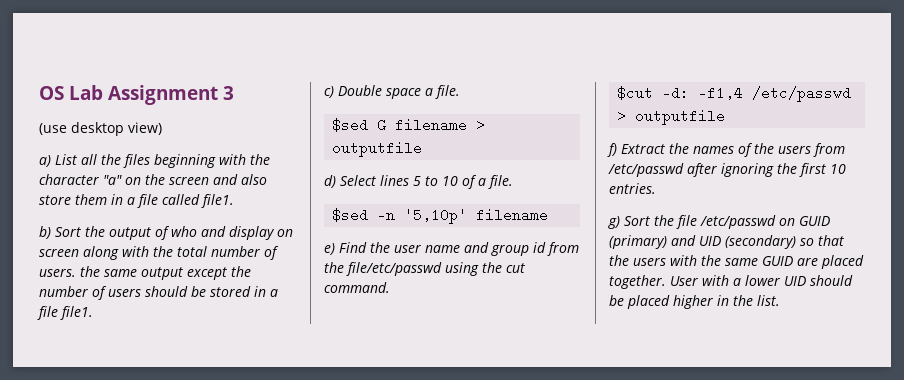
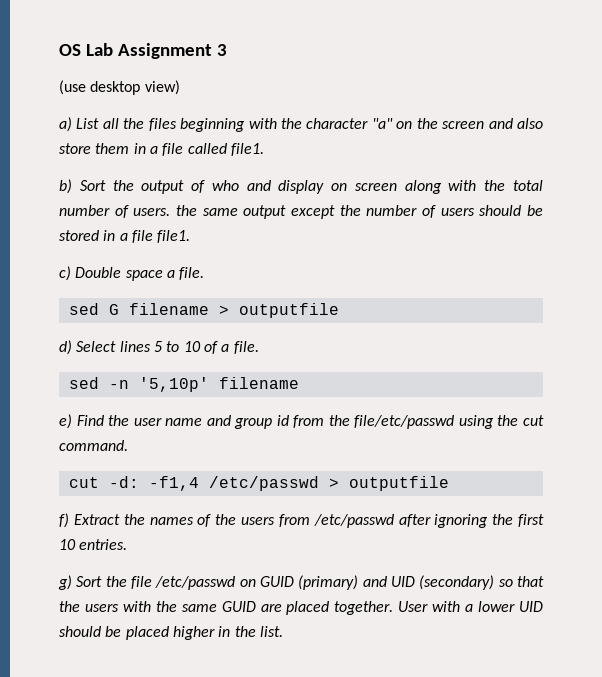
- $sed G filename > outputfile
+ sed G filename > outputfile
- $sed -n '5,10p' filename
+ sed -n '5,10p' filename
- $cut -d: -f1,4 /etc/passwd > outputfile
+ cut -d: -f1,4 /etc/passwd > outputfile

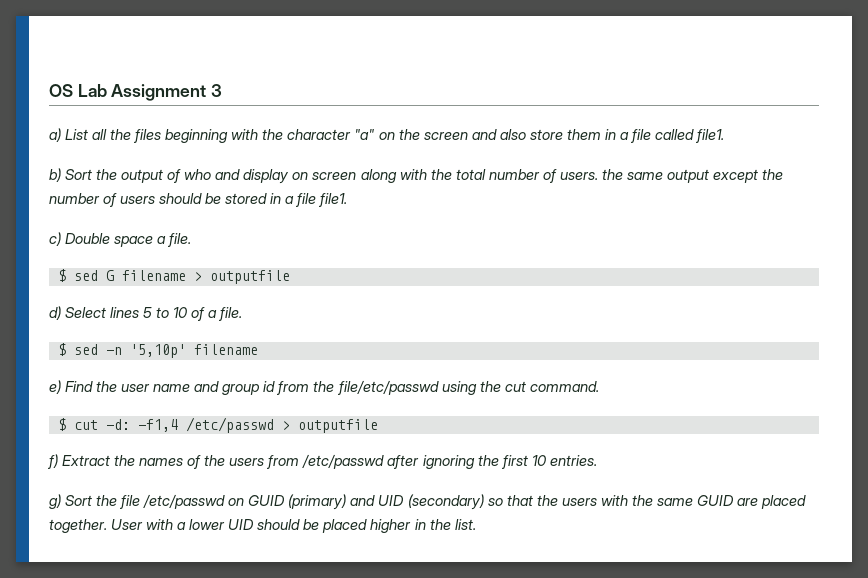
- (use desktop view)
- sed G filename > outputfile
+ $ sed G filename > outputfile
- sed -n '5,10p' filename
+ $ sed -n '5,10p' filename
- cut -d: -f1,4 /etc/passwd > outputfile
+ $ cut -d: -f1,4 /etc/passwd > outputfile

